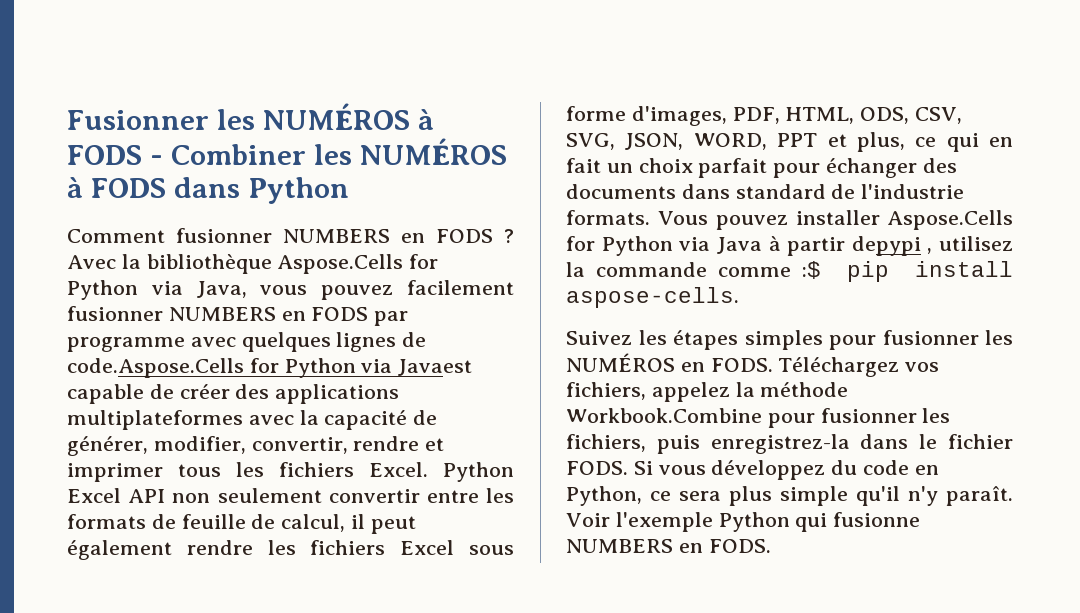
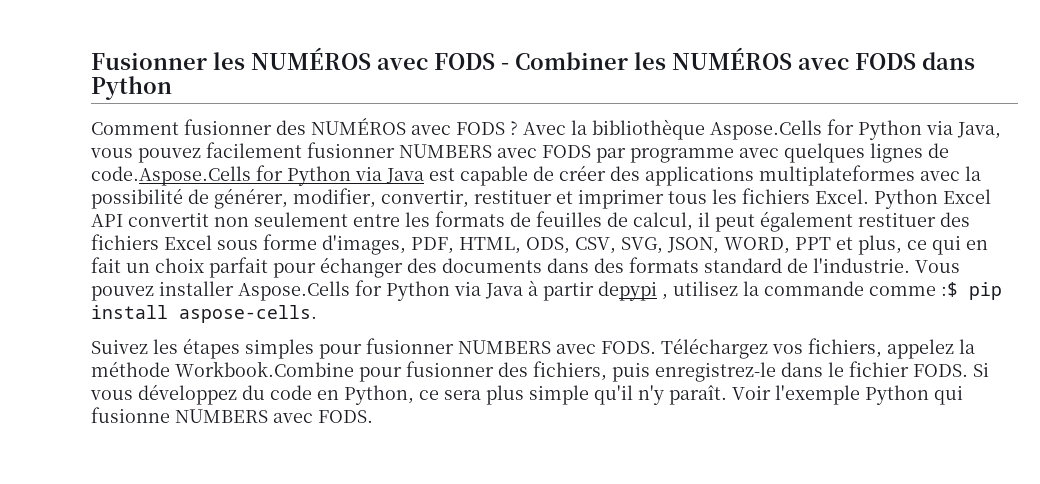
- Fusionner les NUMÉROS à FODS - Combiner les NUMÉROS à FODS dans Python
+ Fusionner les NUMÉROS avec FODS - Combiner les NUMÉROS avec FODS dans Python
- Comment fusionner NUMBERS en FODS ?
+ Comment fusionner des NUMÉROS avec FODS ?
- Avec la bibliothèque Aspose.Cells for Python via Java, vous pouvez facilement fusionner NUMBERS en FODS par programme avec quelques lignes de code.Aspose.Cells for Python via Javaest capable de créer des applications multiplateformes avec la capacité de générer, modifier, convertir, rendre et imprimer tous les fichiers Excel.
+ Avec la bibliothèque Aspose.Cells for Python via Java, vous pouvez facilement fusionner NUMBERS avec FODS par programme avec quelques lignes de code.Aspose.Cells for Python via Java est capable de créer des applications multiplateformes avec la possibilité de générer, modifier, convertir, restituer et imprimer tous les fichiers Excel.
- Python Excel API non seulement convertir entre les formats de feuille de calcul, il peut également rendre les fichiers Excel sous forme d'images, PDF, HTML, ODS, CSV, SVG, JSON, WORD, PPT et plus, ce qui en fait un choix parfait pour échanger des documents dans standard de l'industrie formats.
+ Python Excel API convertit non seulement entre les formats de feuilles de calcul, il peut également restituer des fichiers Excel sous forme d'images, PDF, HTML, ODS, CSV, SVG, JSON, WORD, PPT et plus, ce qui en fait un choix parfait pour échanger des documents dans des formats standard de l'industrie.
- Suivez les étapes simples pour fusionner les NUMÉROS en FODS.
+ Suivez les étapes simples pour fusionner NUMBERS avec FODS.
- Téléchargez vos fichiers, appelez la méthode Workbook.Combine pour fusionner les fichiers, puis enregistrez-la dans le fichier FODS.
+ Téléchargez vos fichiers, appelez la méthode Workbook.Combine pour fusionner des fichiers, puis enregistrez-le dans le fichier FODS.
- Voir l'exemple Python qui fusionne NUMBERS en FODS.
+ Voir l'exemple Python qui fusionne NUMBERS avec FODS.

